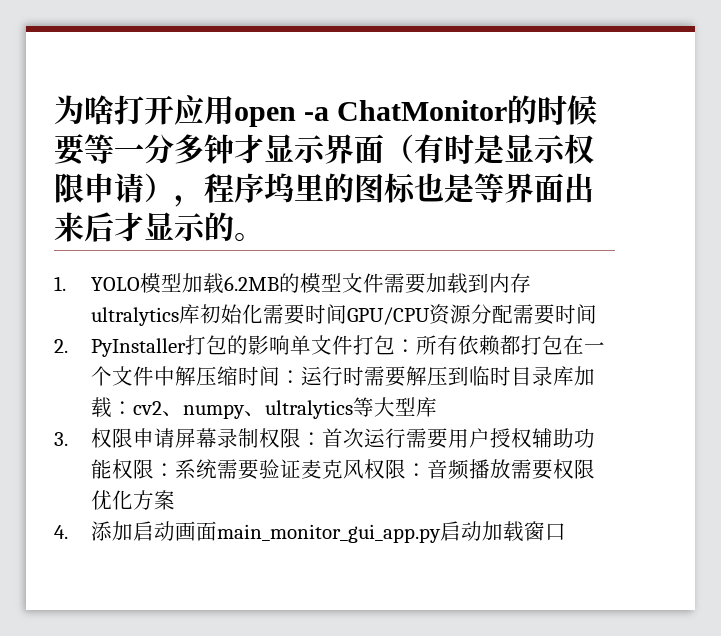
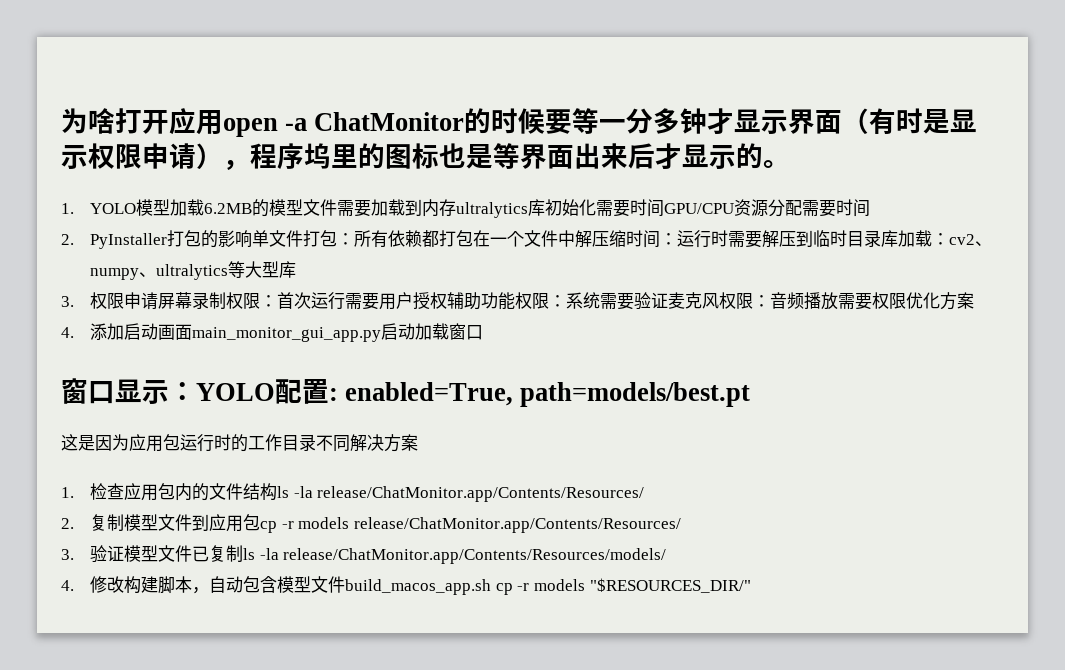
+ 窗口显示：YOLO配置: enabled=True, path=models/best.pt
+ 这是因为应用包运行时的工作目录不同解决方案
+ 1.检查应用包内的文件结构ls -la release/ChatMonitor.app/Contents/Resources/
+ 2.复制模型文件到应用包cp -r models release/ChatMonitor.app/Contents/Resources/
+ 3.验证模型文件已复制ls -la release/ChatMonitor.app/Contents/Resources/models/
+ 4.修改构建脚本，自动包含模型文件build_macos_app.sh cp -r models "$RESOURCES_DIR/"

